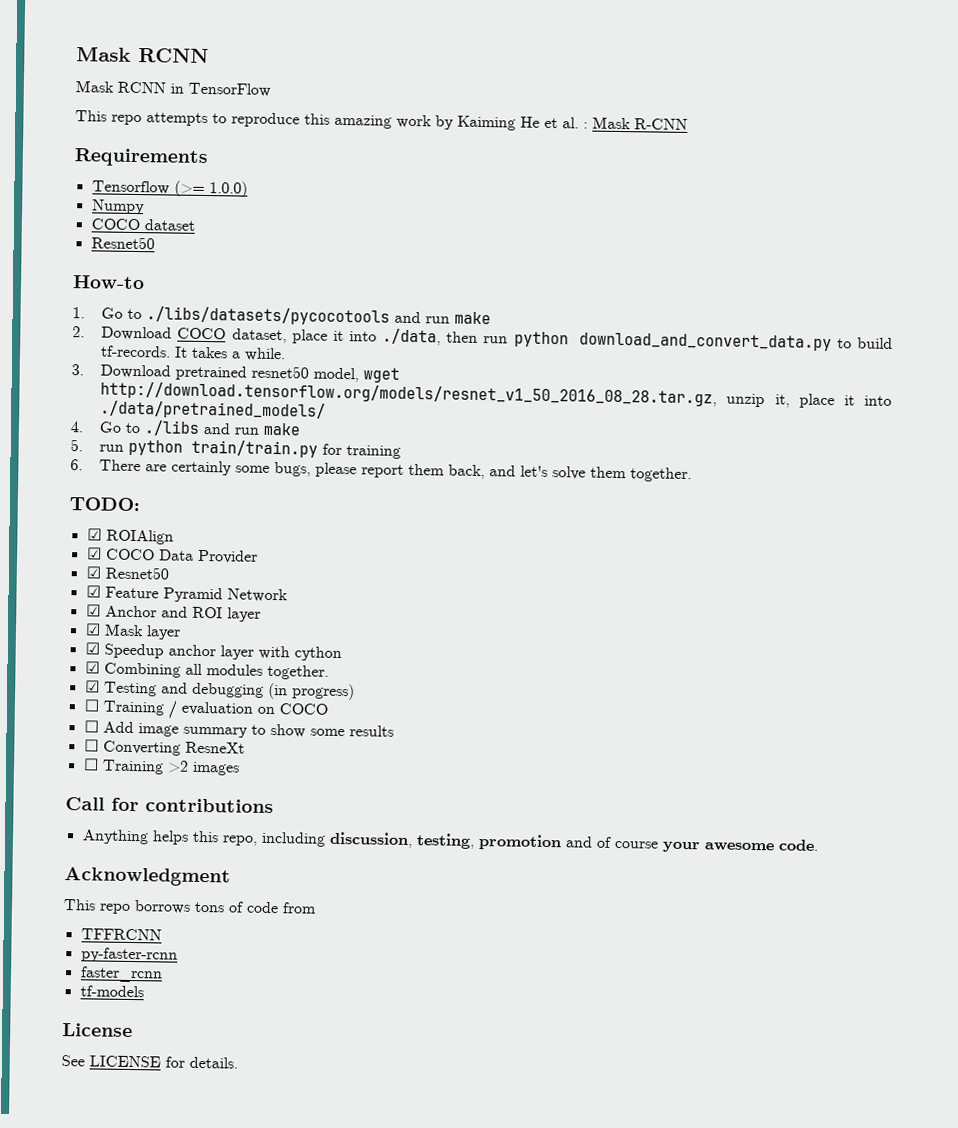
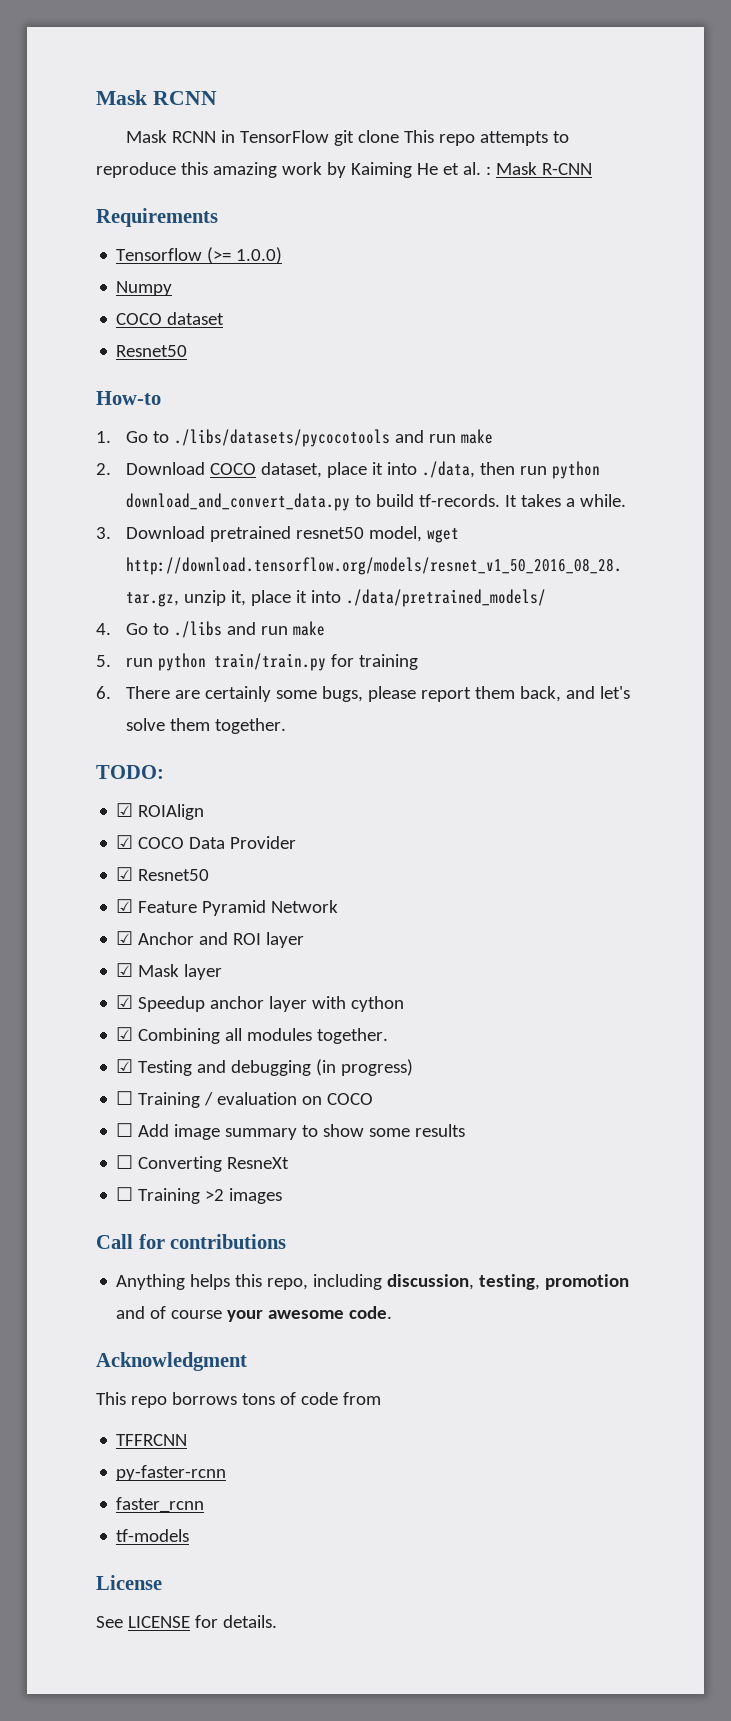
- Mask RCNN in TensorFlow
- This repo attempts to reproduce this amazing work by Kaiming He et al. : Mask R-CNN
+ Mask RCNN in TensorFlow git clone This repo attempts to reproduce this amazing work by Kaiming He et al. : Mask R-CNN

